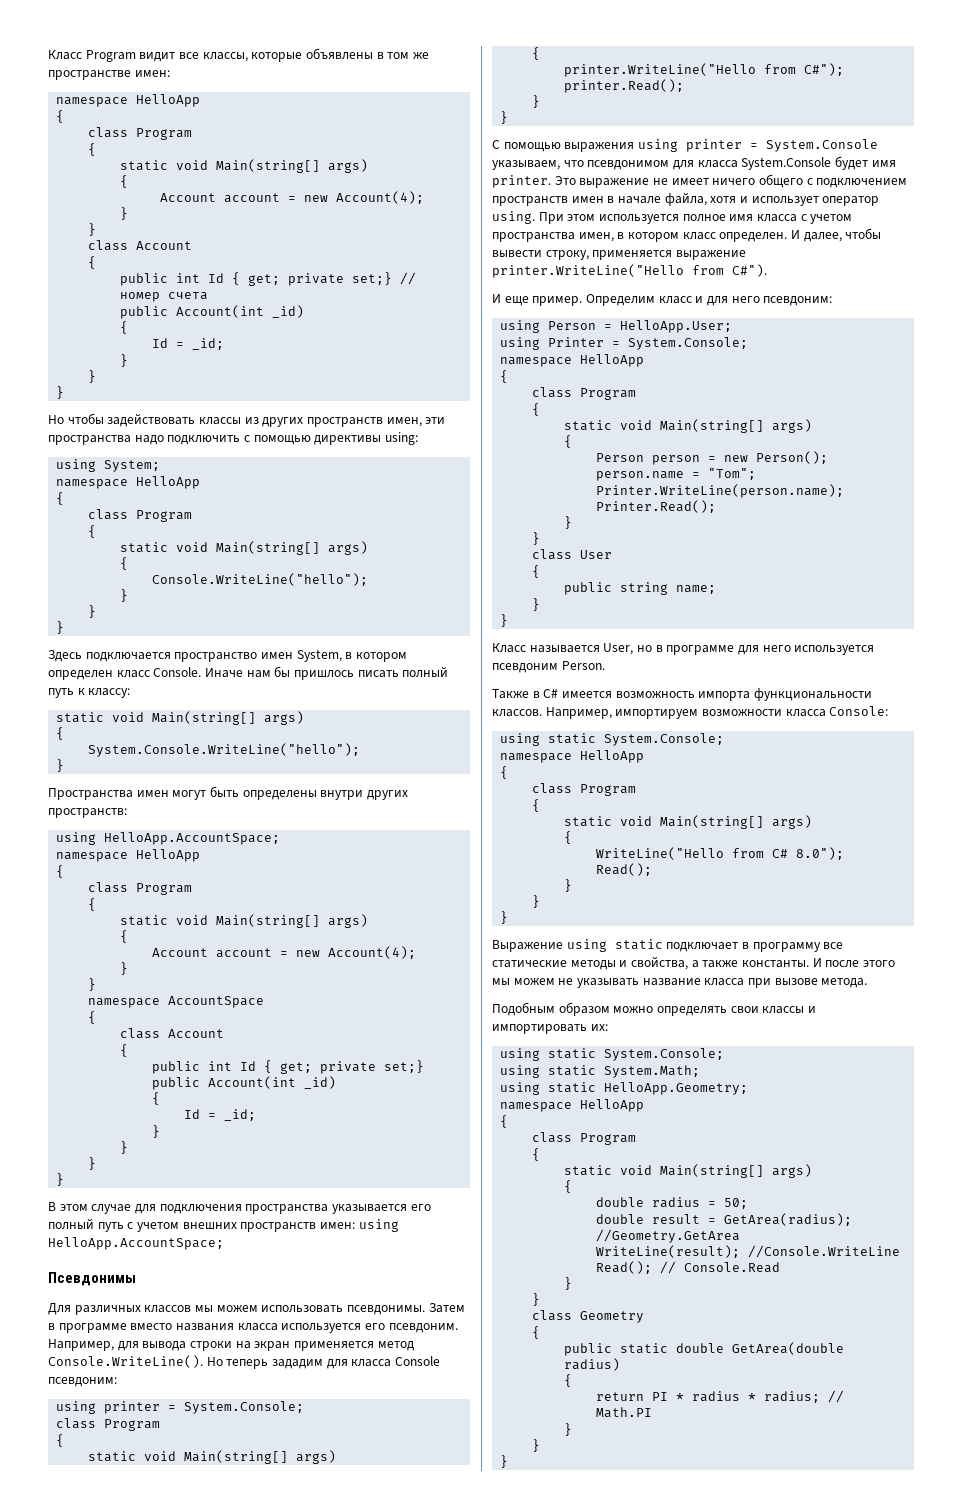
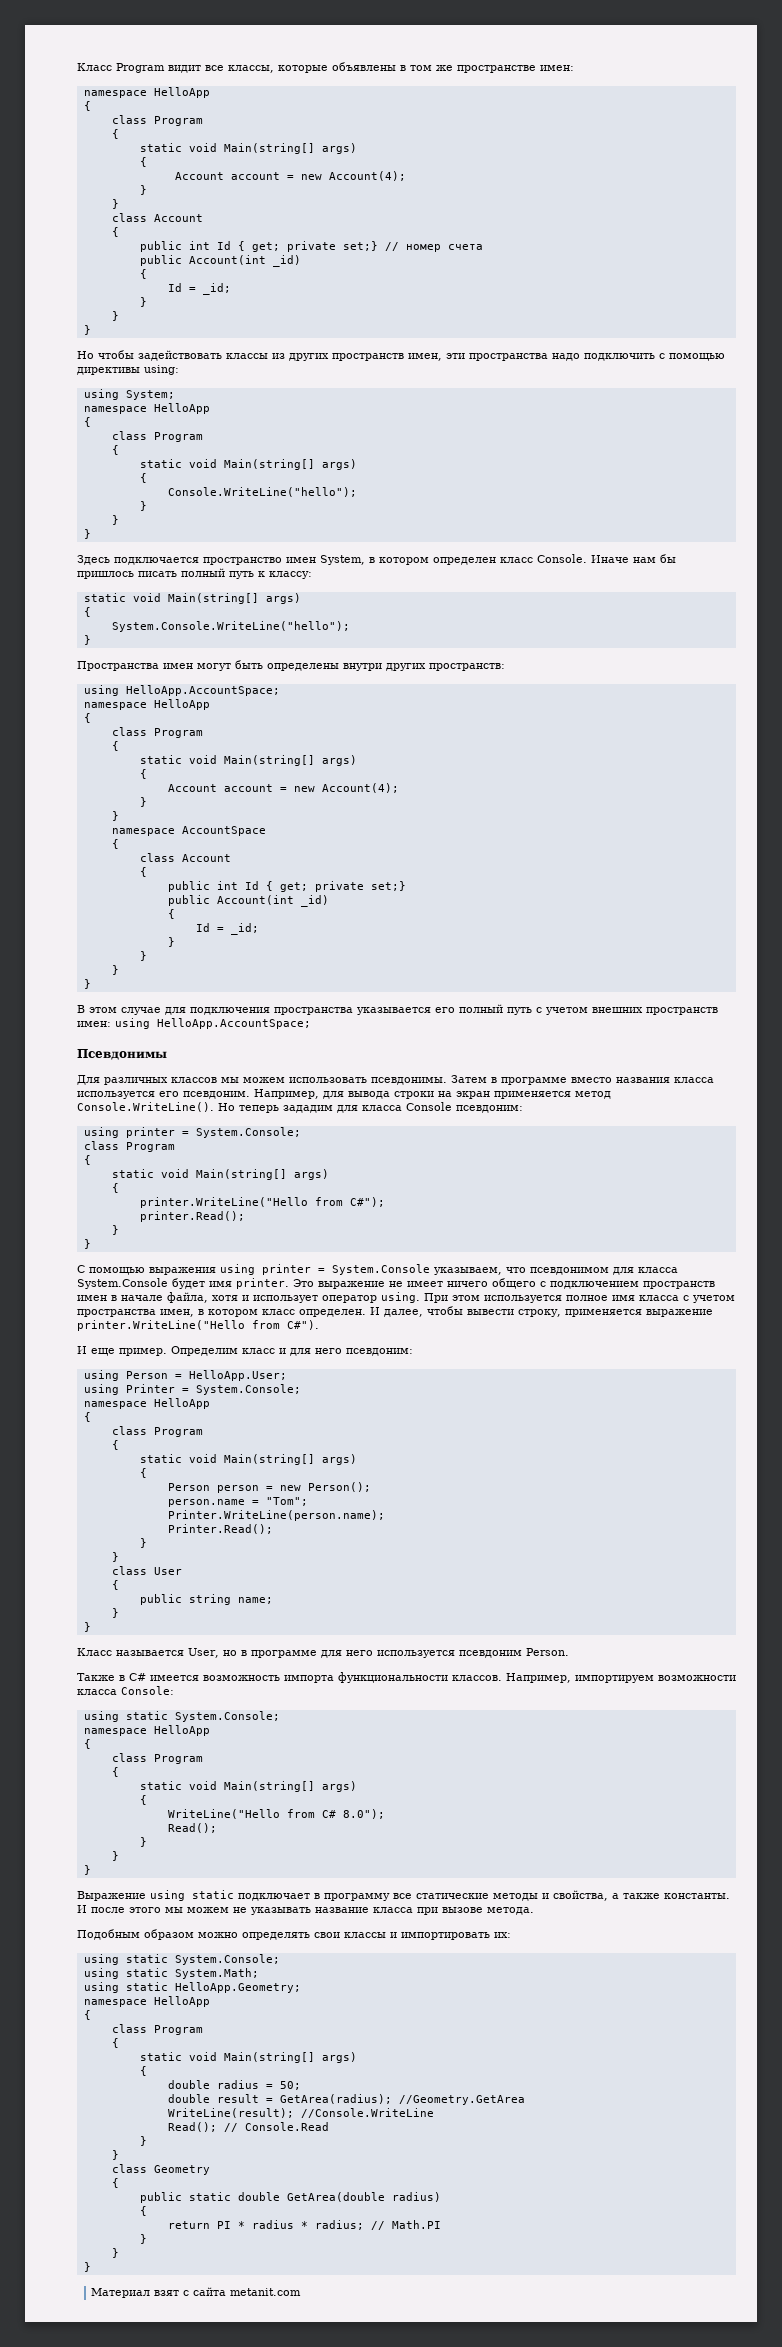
+ Материал взят с сайта metanit.com

